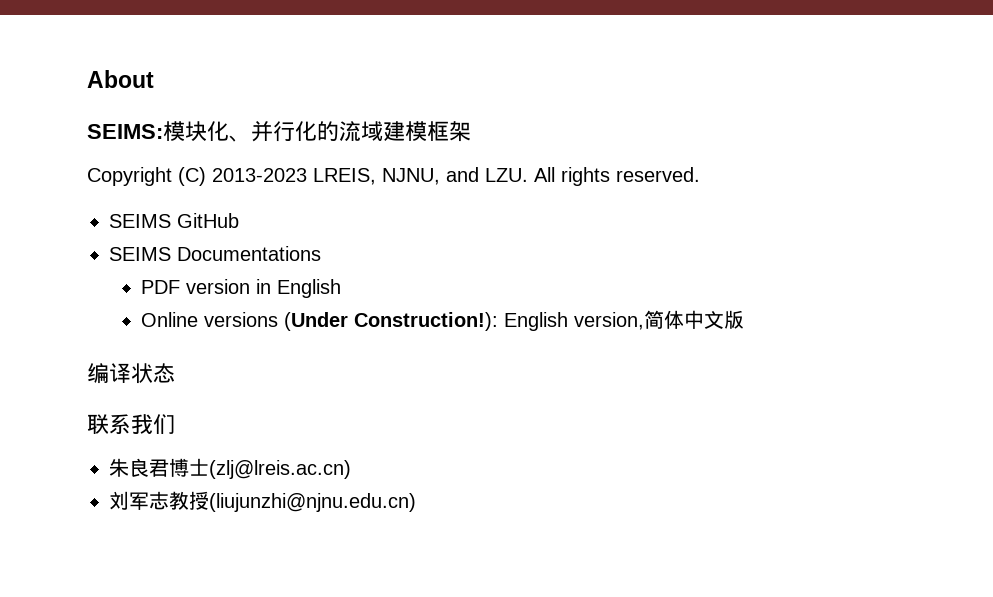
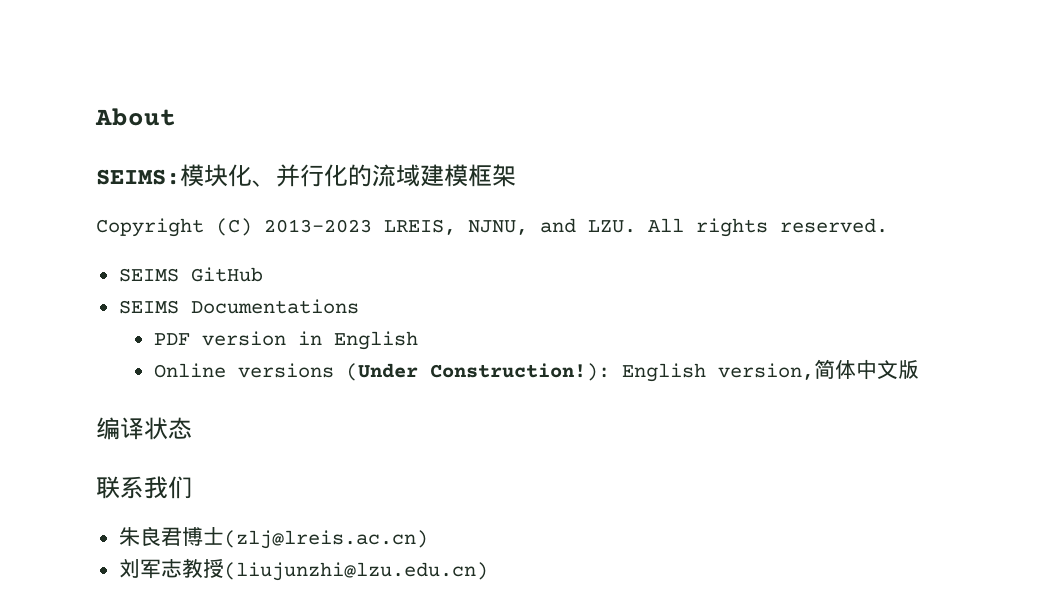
- 刘军志教授(liujunzhi@njnu.edu.cn)
+ 刘军志教授(liujunzhi@lzu.edu.cn)

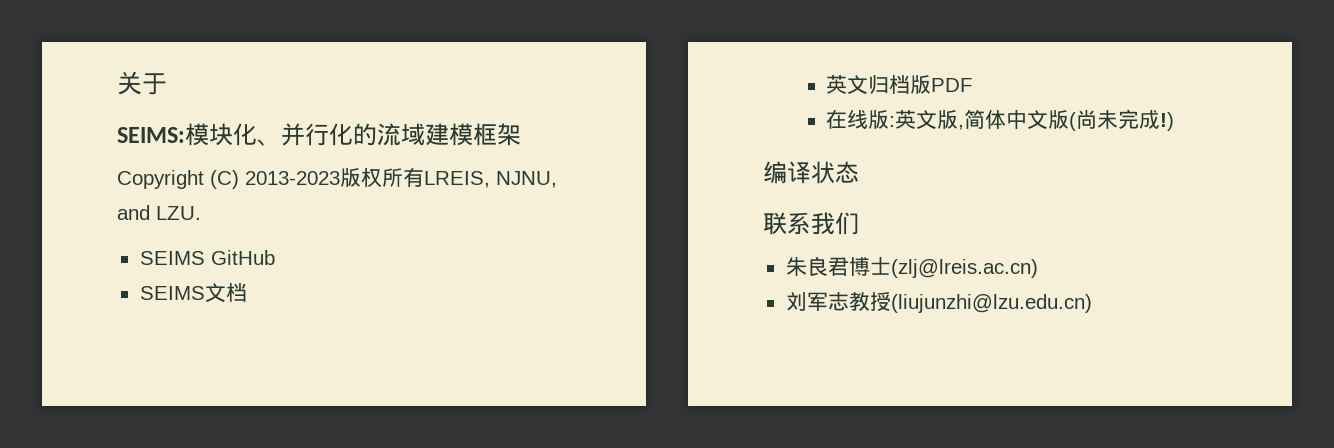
- About
+ 关于
- Copyright (C) 2013-2023 LREIS, NJNU, and LZU. All rights reserved.
+ Copyright (C) 2013-2023版权所有LREIS, NJNU, and LZU.
- SEIMS Documentations
- PDF version in English
- Online versions (Under Construction!): English version,简体中文版
+ SEIMS文档
+ 英文归档版PDF
+ 在线版:英文版,简体中文版(尚未完成!)

